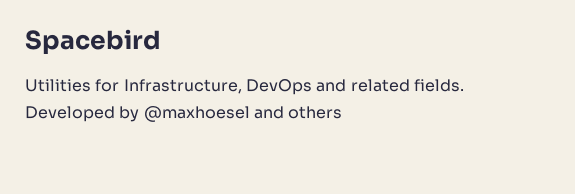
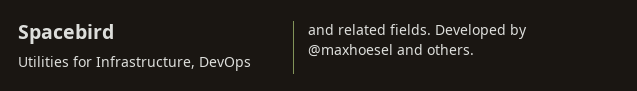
- Developed by @maxhoesel and others
+ Developed by @maxhoesel and others.

